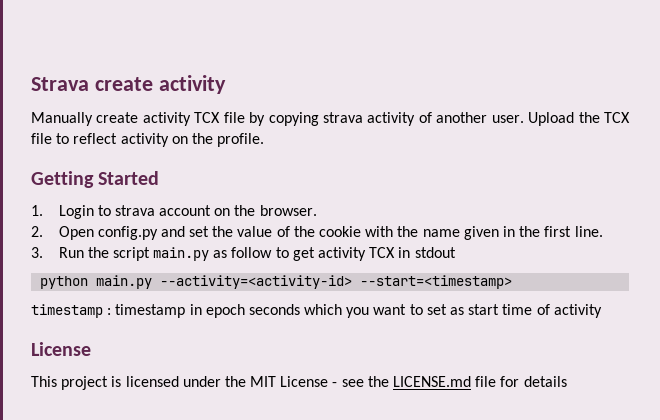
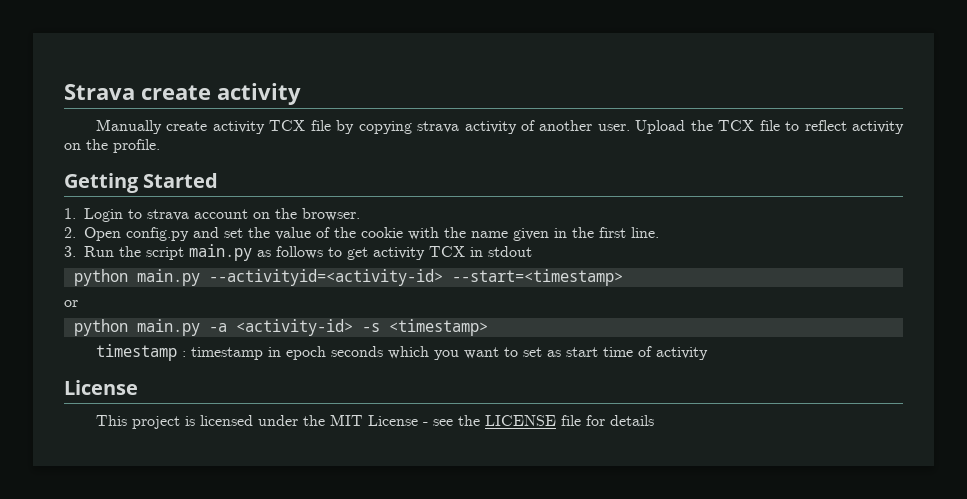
- 3. Run the script main.py as follow to get activity TCX in stdout
+ 3. Run the script main.py as follows to get activity TCX in stdout
- python main.py --activity=<activity-id> --start=<timestamp>
+ python main.py --activityid=<activity-id> --start=<timestamp>
+ or
+ python main.py -a <activity-id> -s <timestamp>
- This project is licensed under the MIT License - see the LICENSE.md file for details
+ This project is licensed under the MIT License - see the LICENSE file for details

